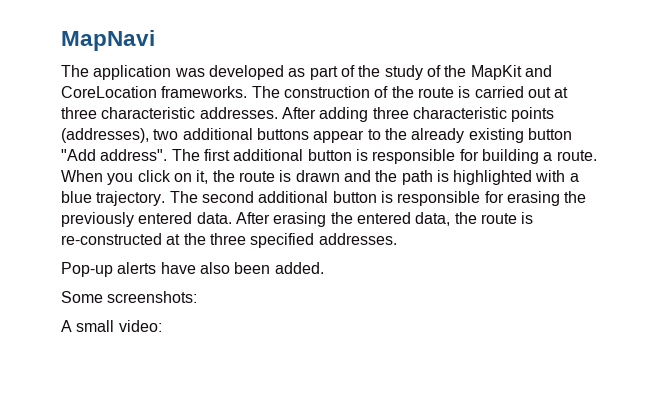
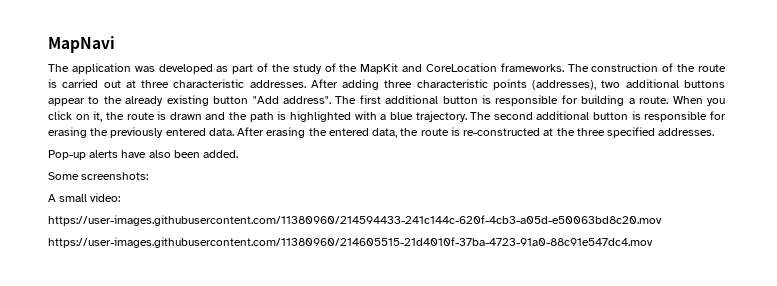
+ https://user-images.githubusercontent.com/11380960/214594433-241c144c-620f-4cb3-a05d-e50063bd8c20.mov
+ https://user-images.githubusercontent.com/11380960/214605515-21d4010f-37ba-4723-91a0-88c91e547dc4.mov

